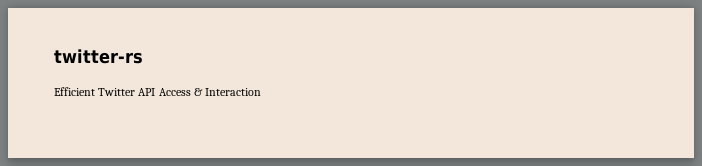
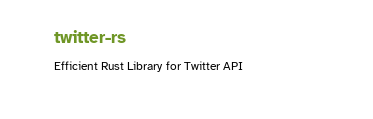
- Efficient Twitter API Access & Interaction
+ Efficient Rust Library for Twitter API

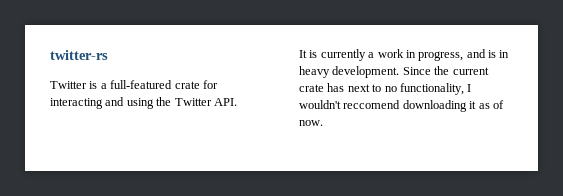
- Efficient Rust Library for Twitter API
+ Twitter is a full-featured crate for interacting and using the Twitter API.
+ It is currently a work in progress, and is in heavy development. Since the current crate has next to no functionality, I wouldn't reccomend downloading it as of now.

